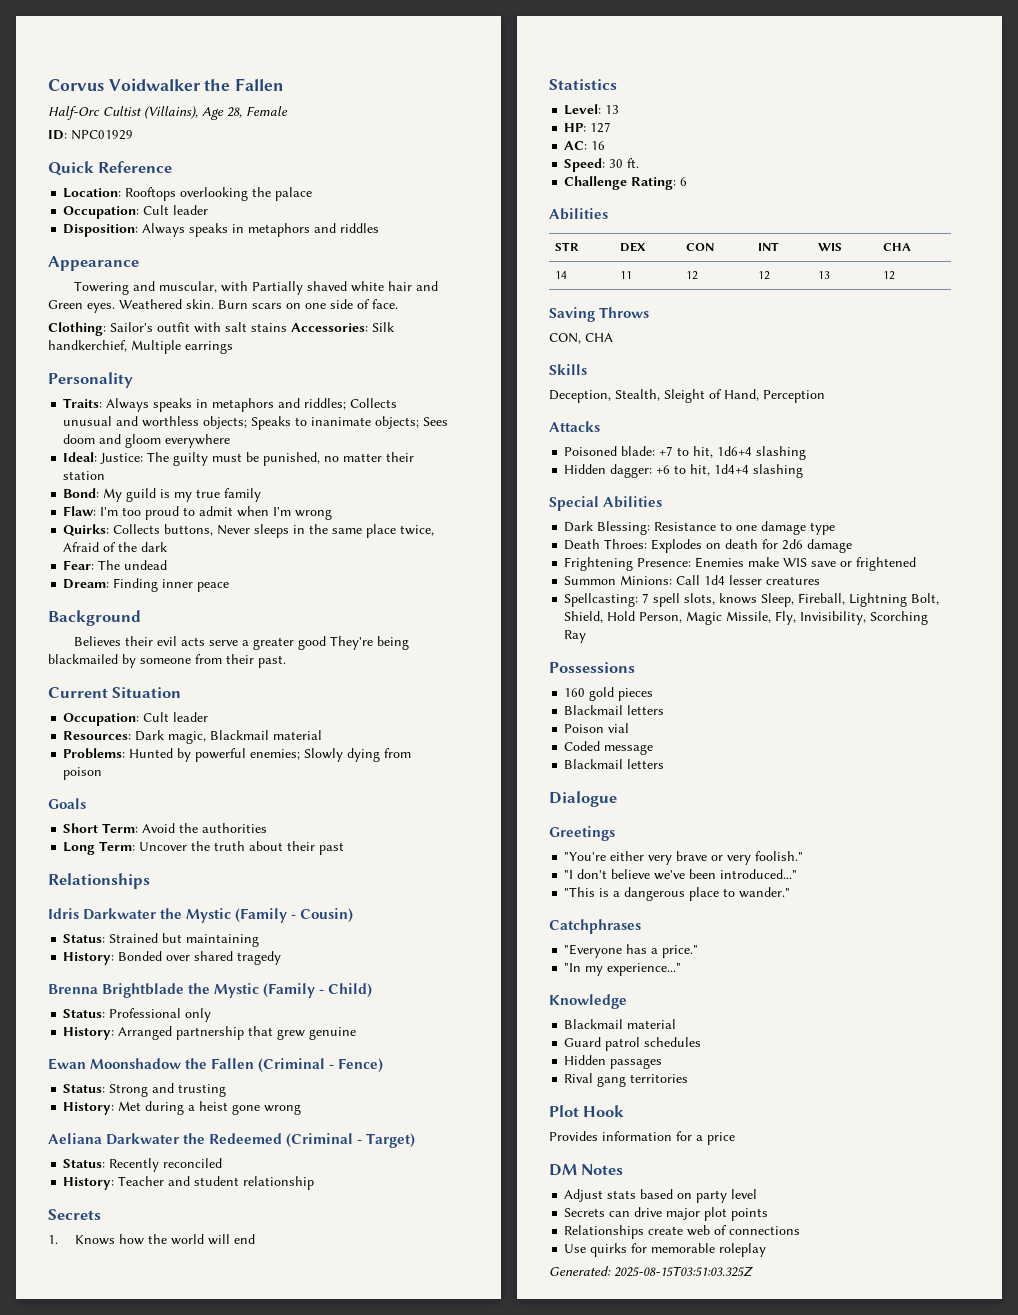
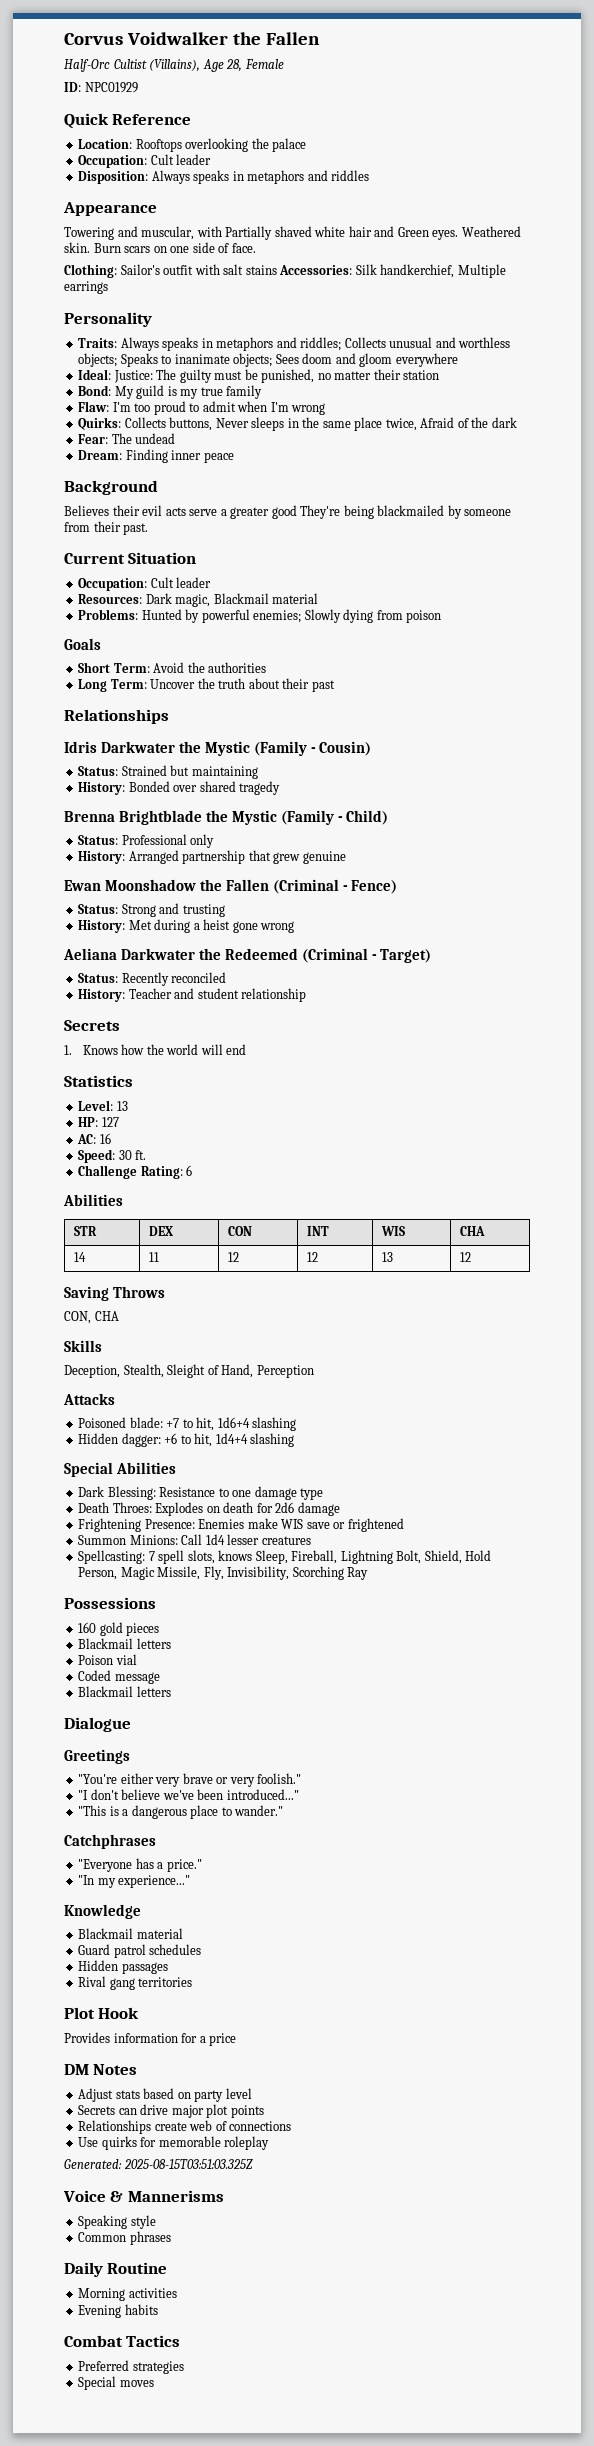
+ Voice & Mannerisms
+ Speaking style
+ Common phrases
+ Daily Routine
+ Morning activities
+ Evening habits
+ Combat Tactics
+ Preferred strategies
+ Special moves

